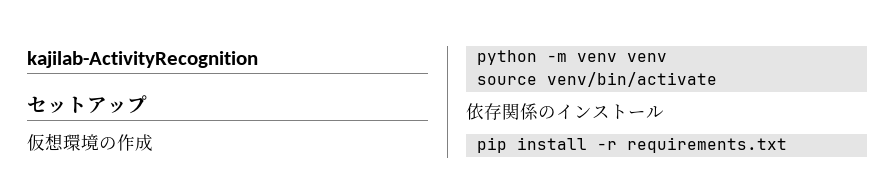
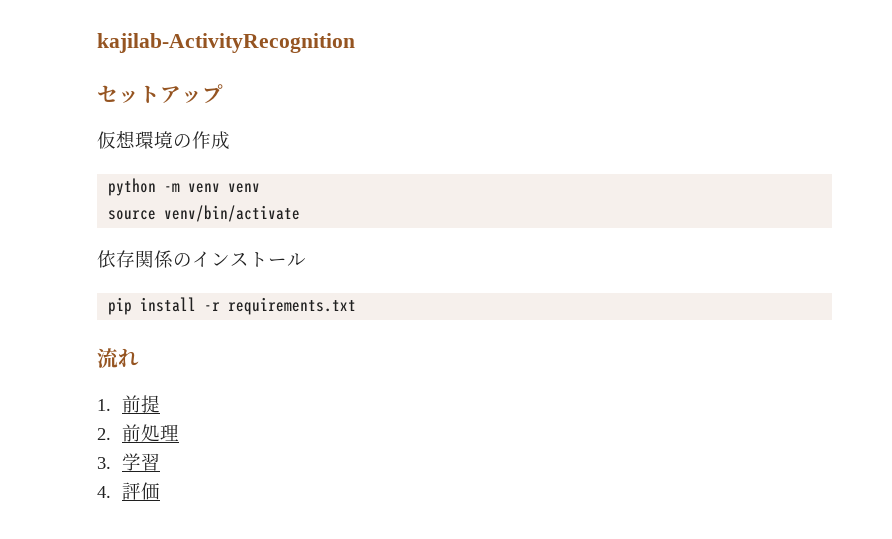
+ 流れ
+ 1.前提
+ 2.前処理
+ 3.学習
+ 4.評価

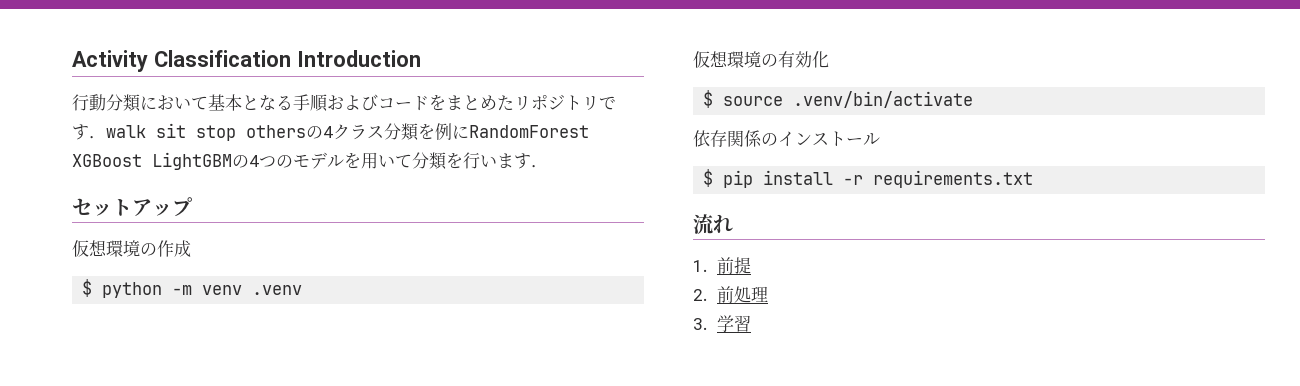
- kajilab-ActivityRecognition
+ Activity Classification Introduction
+ 行動分類において基本となる手順およびコードをまとめたリポジトリです．walk sit stop othersの4クラス分類を例にRandomForest XGBoost LightGBMの4つのモデルを用いて分類を行います．
- python -m venv venv
- source venv/bin/activate
+ $ python -m venv .venv
+ 仮想環境の有効化
+ $ source .venv/bin/activate
- pip install -r requirements.txt
+ $ pip install -r requirements.txt
- 4.評価

